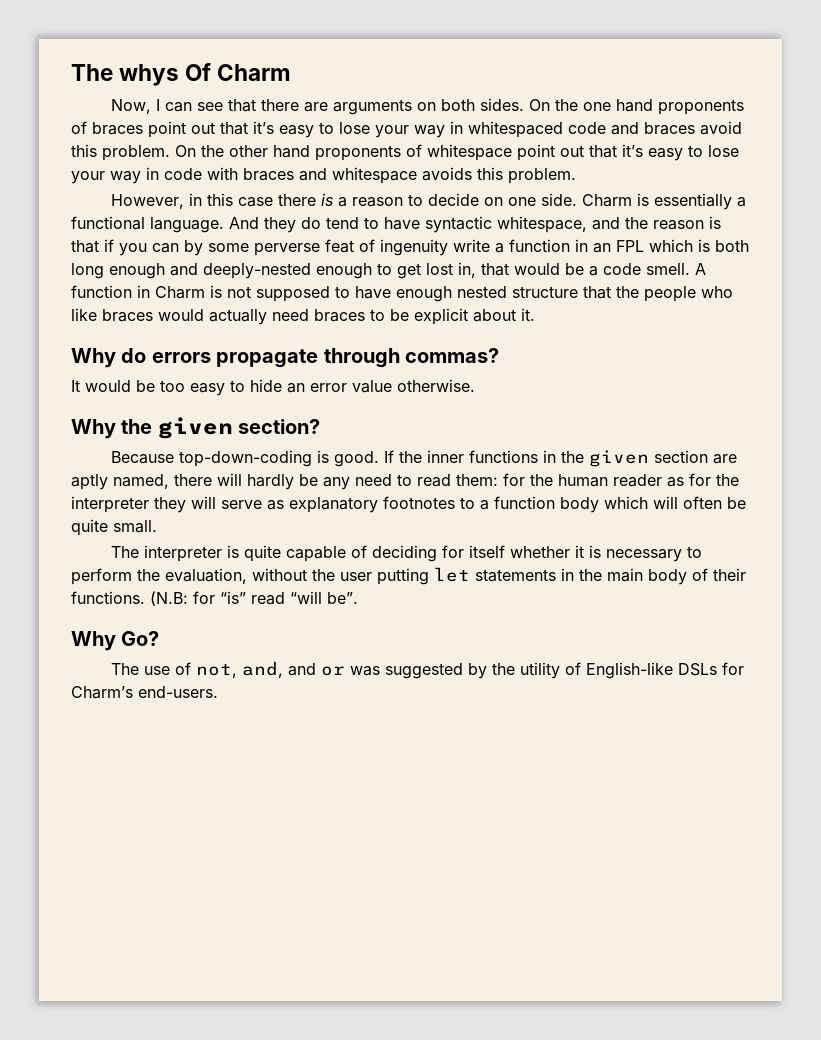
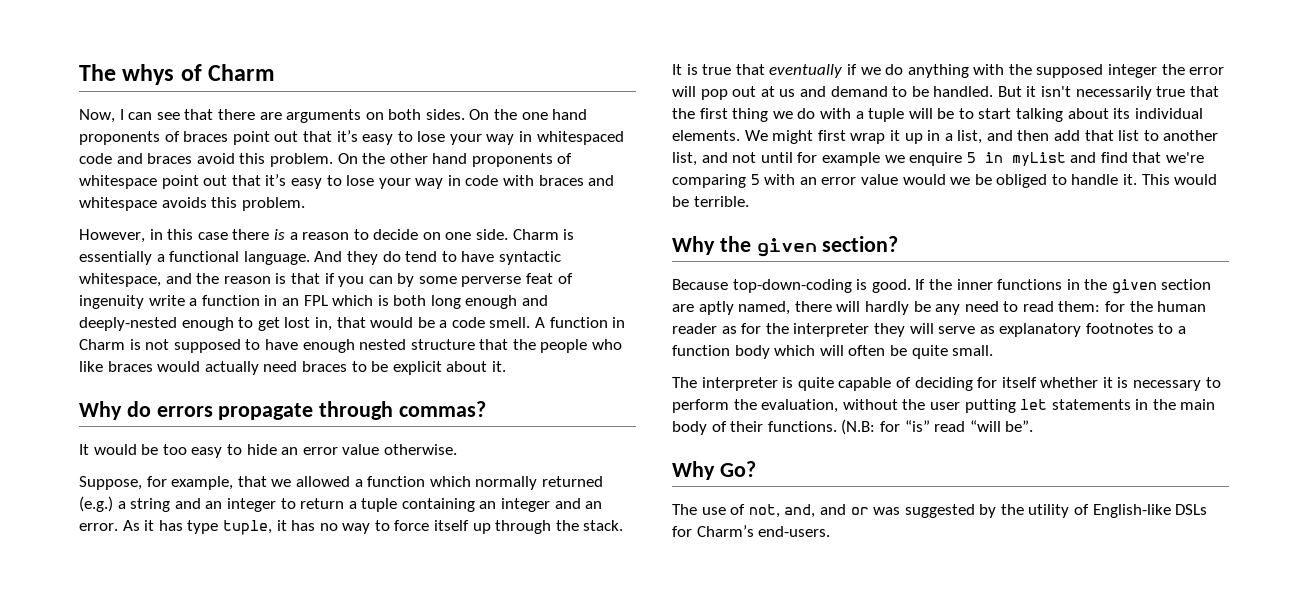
- The whys Of Charm
+ The whys of Charm
+ Suppose, for example, that we allowed a function which normally returned (e.g.) a string and an integer to return a tuple containing an integer and an error. As it has type tuple, it has no way to force itself up through the stack. It is true that eventually if we do anything with the supposed integer the error will pop out at us and demand to be handled. But it isn't necessarily true that the first thing we do with a tuple will be to start talking about its individual elements. We might first wrap it up in a list, and then add that list to another list, and not until for example we enquire 5 in myList and find that we're comparing 5 with an error value would we be obliged to handle it. This would be terrible.

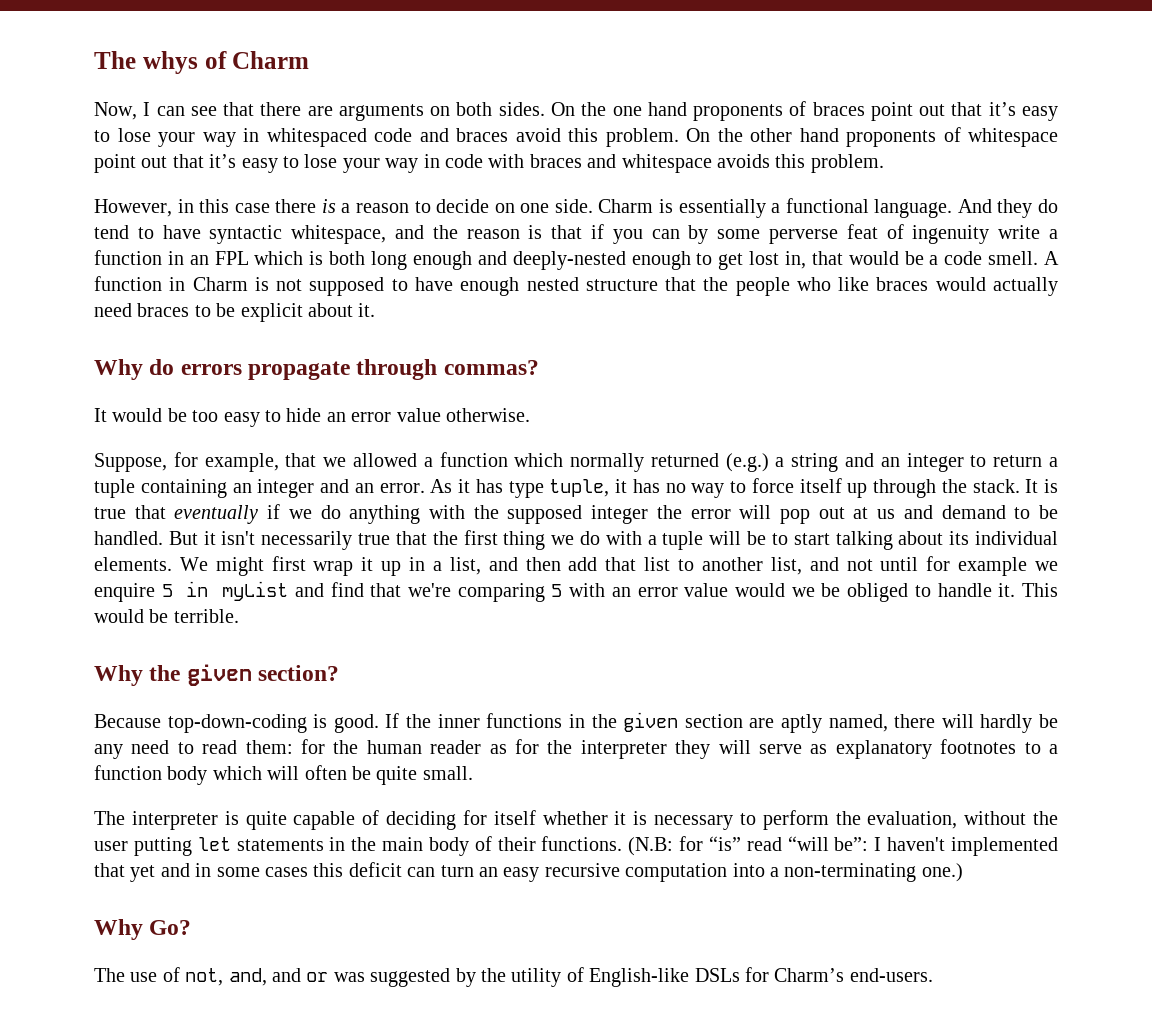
- (N.B: for “is” read “will be”.
+ (N.B: for “is” read “will be”: I haven't implemented that yet and in some cases this deficit can turn an easy recursive computation into a non-terminating one.)

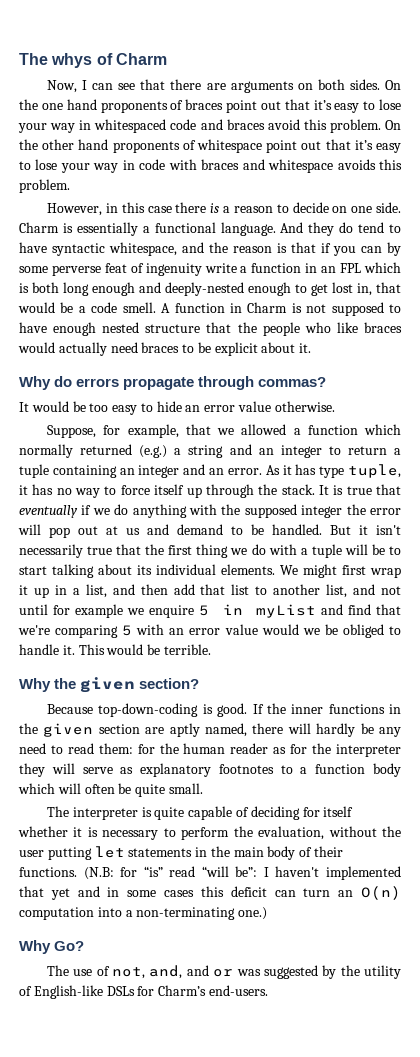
- (N.B: for “is” read “will be”: I haven't implemented that yet and in some cases this deficit can turn an easy recursive computation into a non-terminating one.)
+ (N.B: for “is” read “will be”: I haven't implemented that yet and in some cases this deficit can turn an O(n) computation into a non-terminating one.)

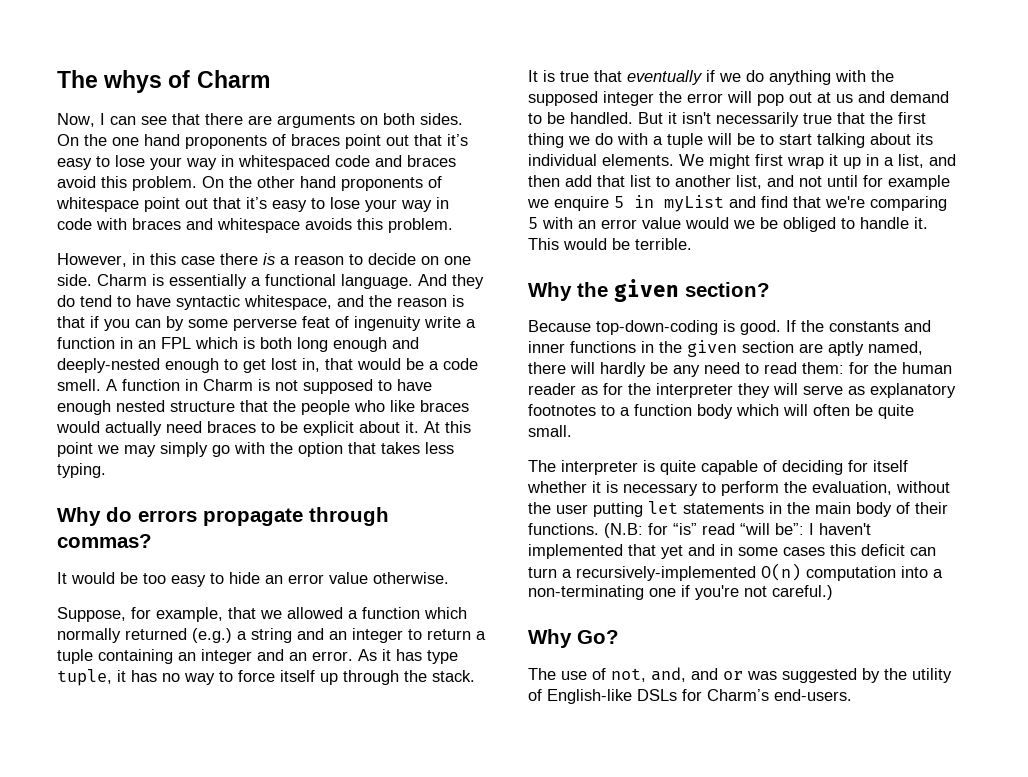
+ At this point we may simply go with the option that takes less typing.
- If the inner functions in the given section are aptly named, there will hardly be any need to read them: for the human reader as for the interpreter they will serve as explanatory footnotes to a function body which will often be quite small.
+ If the constants and inner functions in the given section are aptly named, there will hardly be any need to read them: for the human reader as for the interpreter they will serve as explanatory footnotes to a function body which will often be quite small.
- (N.B: for “is” read “will be”: I haven't implemented that yet and in some cases this deficit can turn an O(n) computation into a non-terminating one.)
+ (N.B: for “is” read “will be”: I haven't implemented that yet and in some cases this deficit can turn a recursively-implemented O(n) computation into a non-terminating one if you're not careful.)

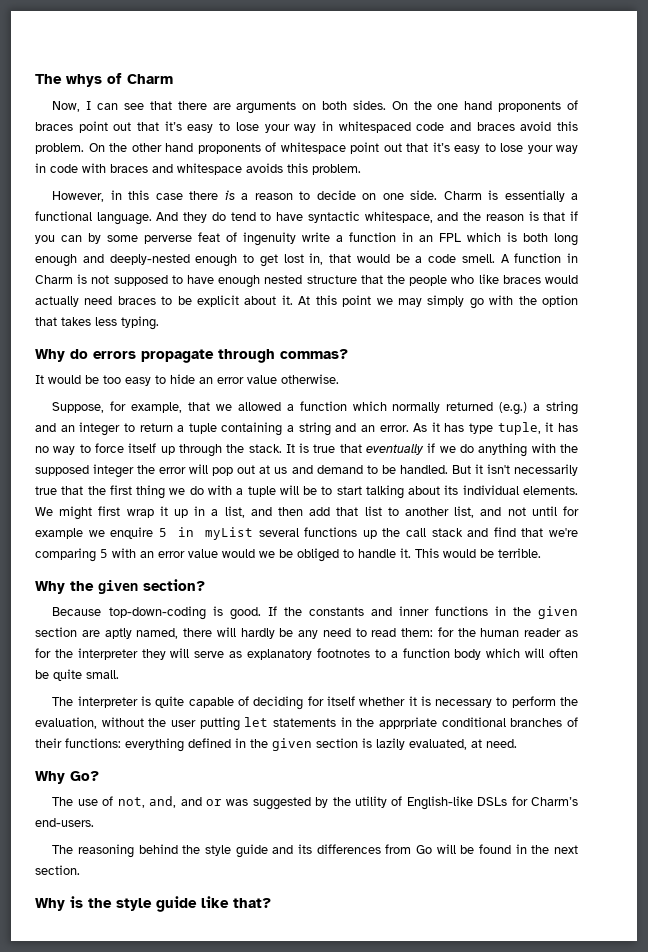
- Suppose, for example, that we allowed a function which normally returned (e.g.) a string and an integer to return a tuple containing an integer and an error.
+ Suppose, for example, that we allowed a function which normally returned (e.g.) a string and an integer to return a tuple containing a string and an error.
- We might first wrap it up in a list, and then add that list to another list, and not until for example we enquire 5 in myList and find that we're comparing 5 with an error value would we be obliged to handle it.
+ We might first wrap it up in a list, and then add that list to another list, and not until for example we enquire 5 in myList several functions up the call stack and find that we're comparing 5 with an error value would we be obliged to handle it.
- The interpreter is quite capable of deciding for itself whether it is necessary to perform the evaluation, without the user putting let statements in the main body of their functions. (N.B: for “is” read “will be”: I haven't implemented that yet and in some cases this deficit can turn a recursively-implemented O(n) computation into a non-terminating one if you're not careful.)
+ The interpreter is quite capable of deciding for itself whether it is necessary to perform the evaluation, without the user putting let statements in the apprpriate conditional branches of their functions: everything defined in the given section is lazily evaluated, at need.
+ The reasoning behind the style guide and its differences from Go will be found in the next section.
+ Why is the style guide like that?

